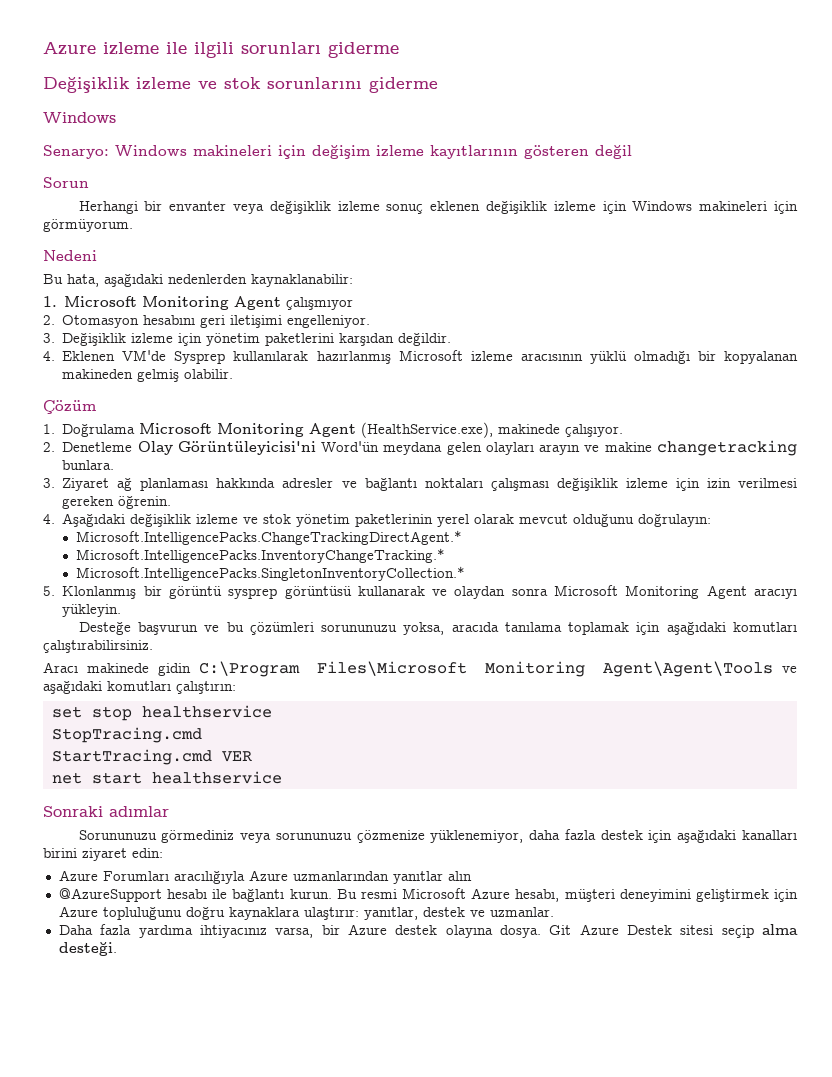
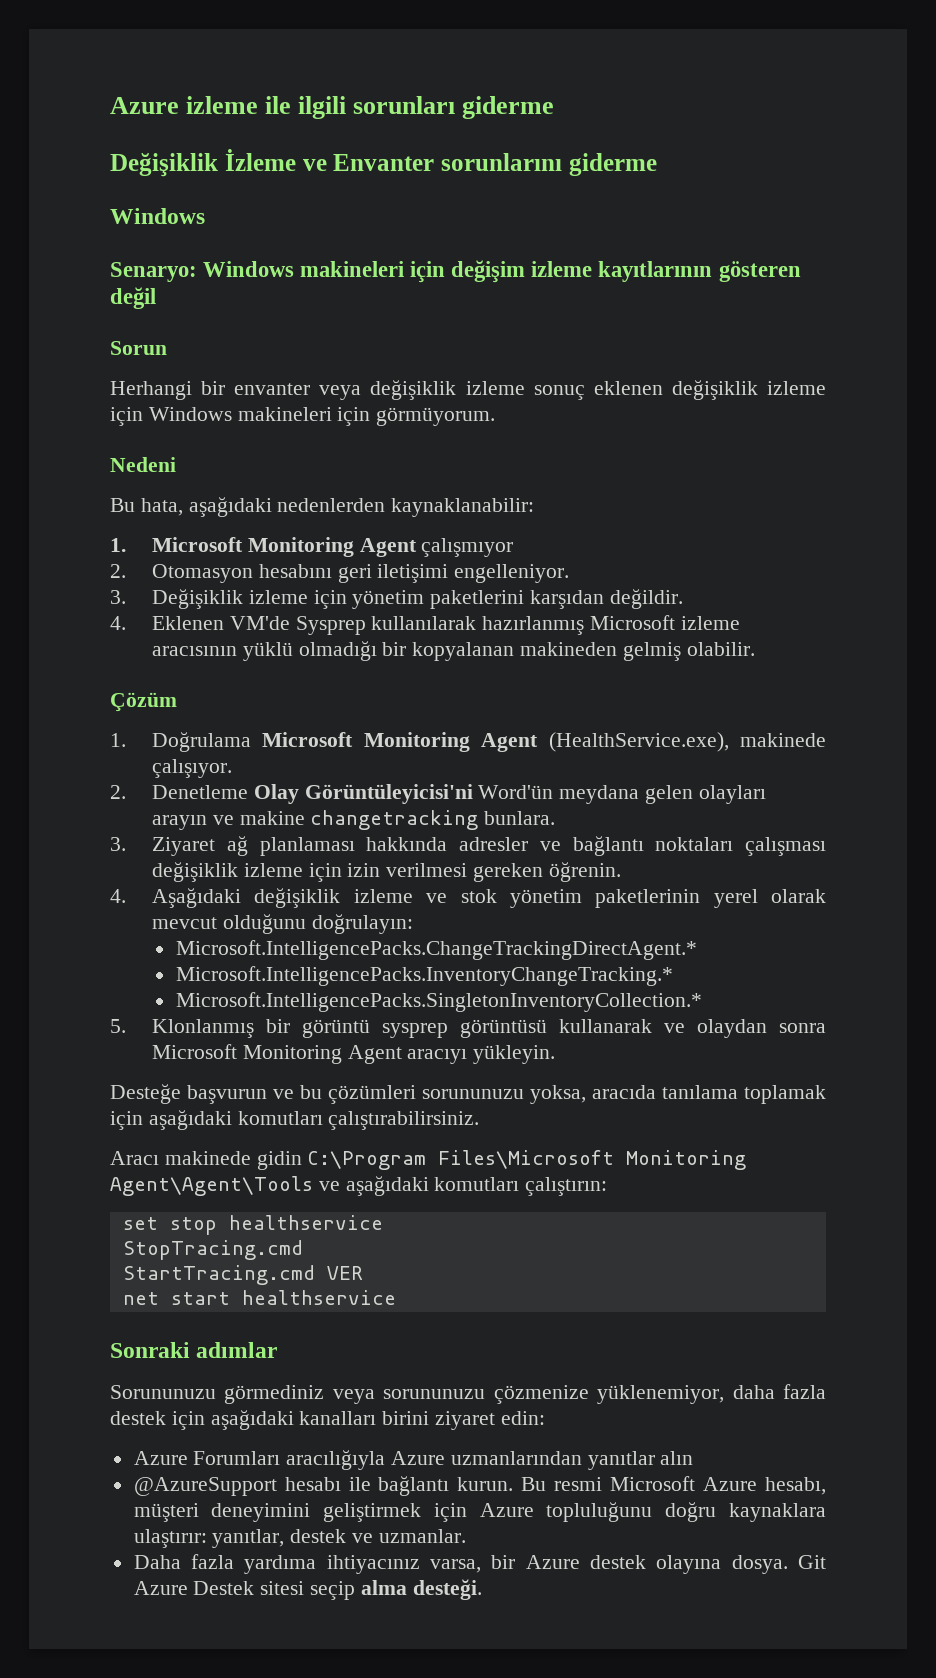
- Değişiklik izleme ve stok sorunlarını giderme
+ Değişiklik İzleme ve Envanter sorunlarını giderme

